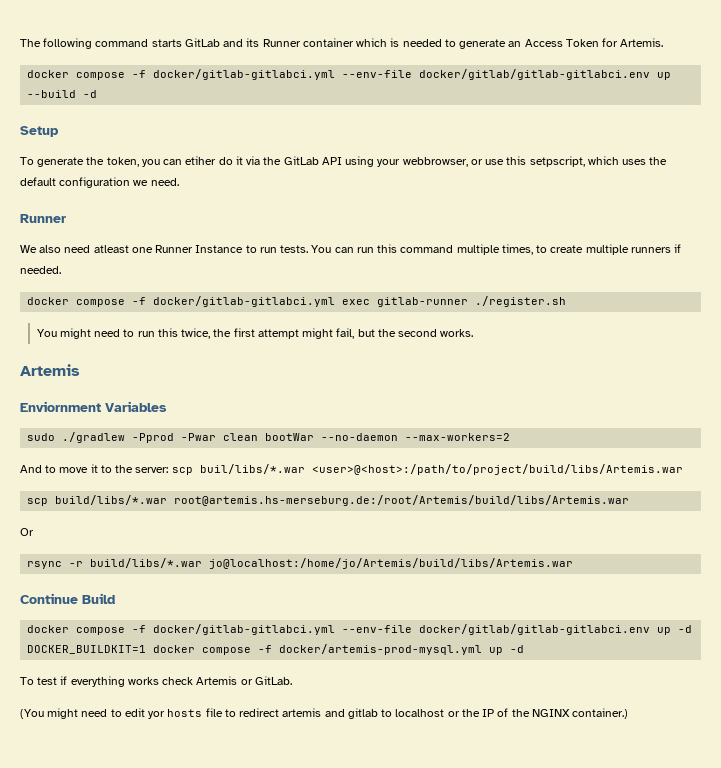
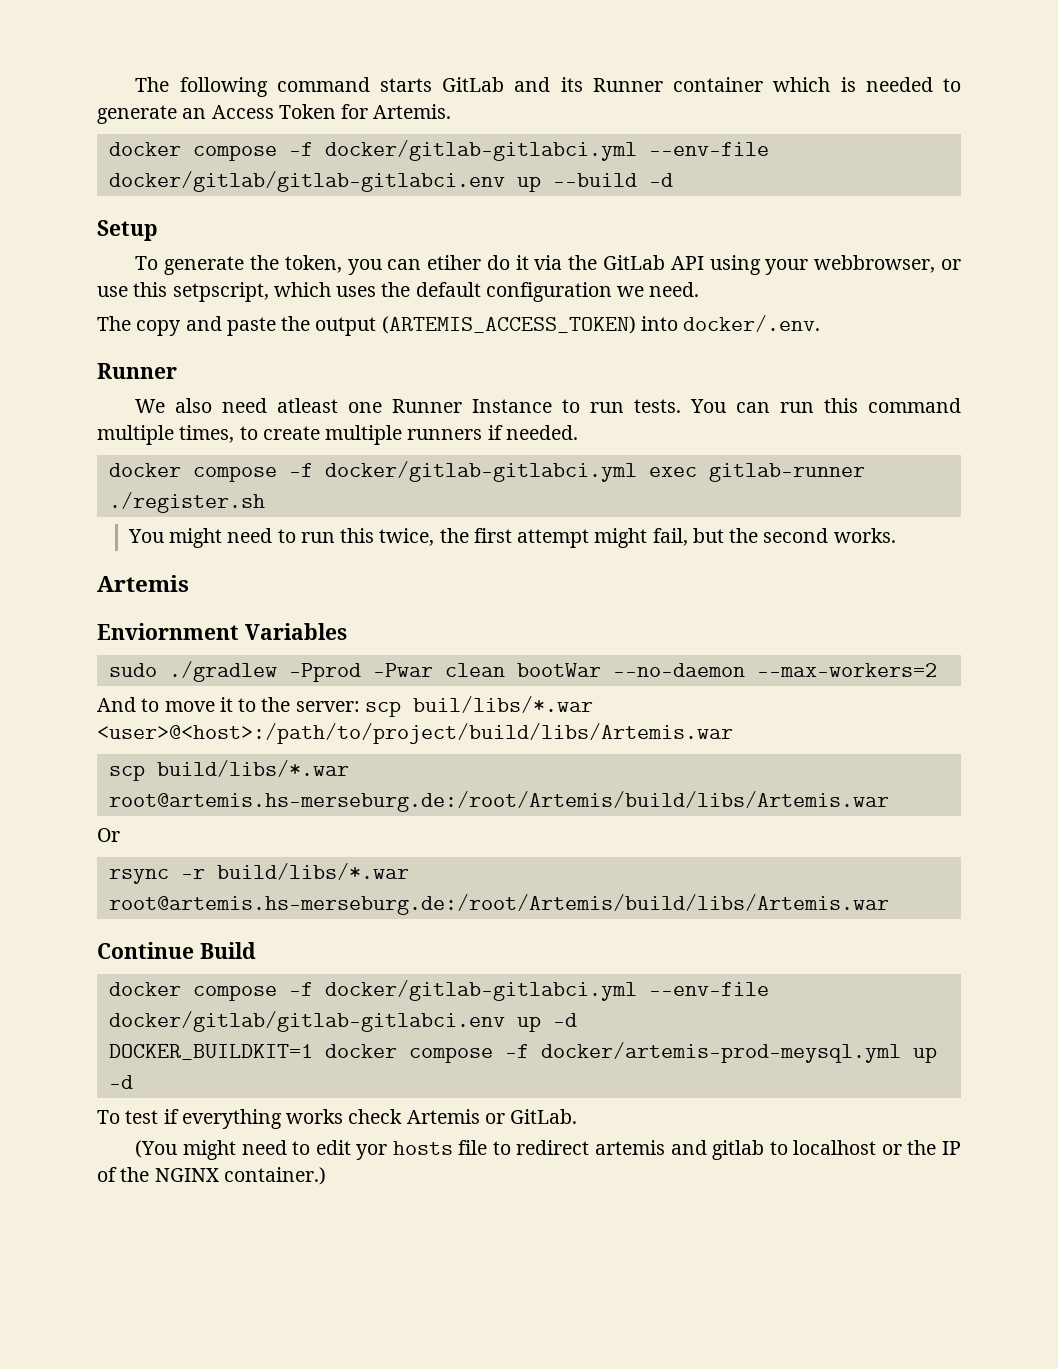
+ The copy and paste the output (ARTEMIS_ACCESS_TOKEN) into docker/.env.
- rsync -r build/libs/*.war jo@localhost:/home/jo/Artemis/build/libs/Artemis.war
+ rsync -r build/libs/*.war root@artemis.hs-merseburg.de:/root/Artemis/build/libs/Artemis.war
- DOCKER_BUILDKIT=1 docker compose -f docker/artemis-prod-mysql.yml up -d
+ DOCKER_BUILDKIT=1 docker compose -f docker/artemis-prod-meysql.yml up -d

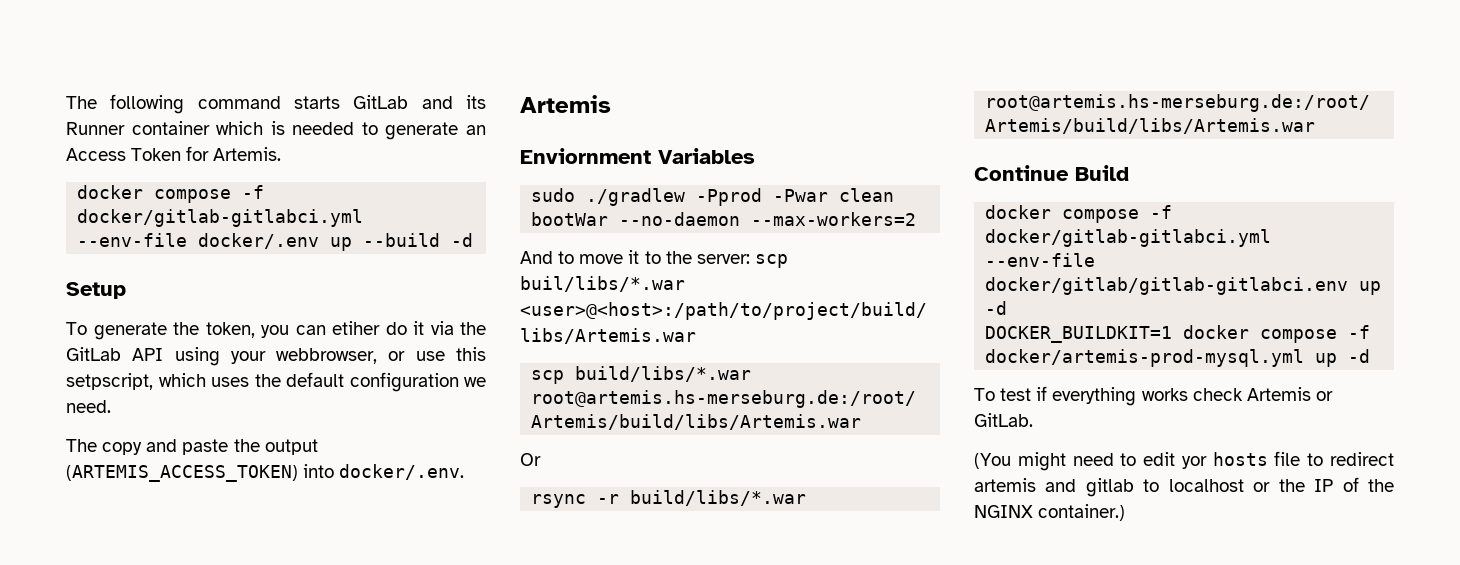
- docker compose -f docker/gitlab-gitlabci.yml --env-file docker/gitlab/gitlab-gitlabci.env up --build -d
+ docker compose -f docker/gitlab-gitlabci.yml --env-file docker/.env up --build -d
  The copy and paste the output (ARTEMIS_ACCESS_TOKEN) into docker/.env.
- Runner
- We also need atleast one Runner Instance to run tests. You can run this command multiple times, to create multiple runners if needed.
- docker compose -f docker/gitlab-gitlabci.yml exec gitlab-runner ./register.sh
- You might need to run this twice, the first attempt might fail, but the second works.
- DOCKER_BUILDKIT=1 docker compose -f docker/artemis-prod-meysql.yml up -d
+ DOCKER_BUILDKIT=1 docker compose -f docker/artemis-prod-mysql.yml up -d

